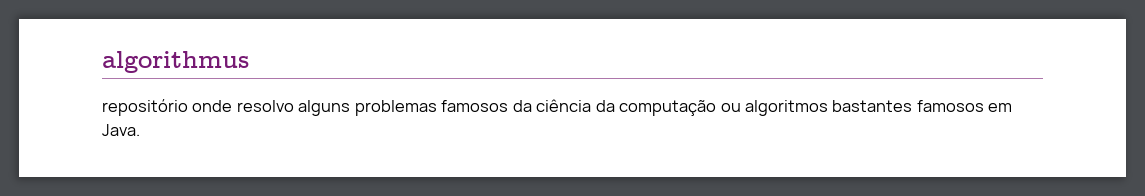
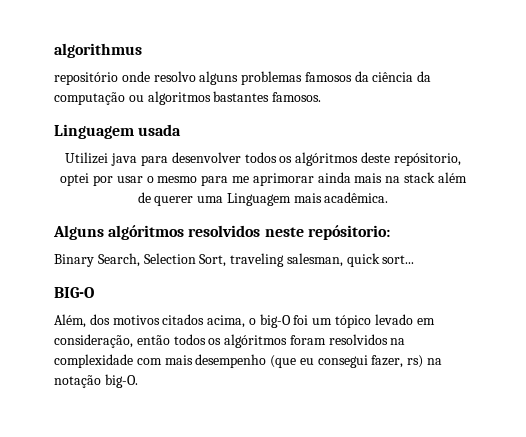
- repositório onde resolvo alguns problemas famosos da ciência da computação ou algoritmos bastantes famosos em Java.
+ repositório onde resolvo alguns problemas famosos da ciência da computação ou algoritmos bastantes famosos.
+ Linguagem usada
+ Utilizei java para desenvolver todos os algóritmos deste repósitorio, optei por usar o mesmo para me aprimorar ainda mais na stack além de querer uma Linguagem mais acadêmica.
+ Alguns algóritmos resolvidos neste repósitorio:
+ Binary Search, Selection Sort, traveling salesman, quick sort...
+ BIG-O
+ Além, dos motivos citados acima, o big-O foi um tópico levado em consideração, então todos os algóritmos foram resolvidos na complexidade com mais desempenho (que eu consegui fazer, rs) na notação big-O.

